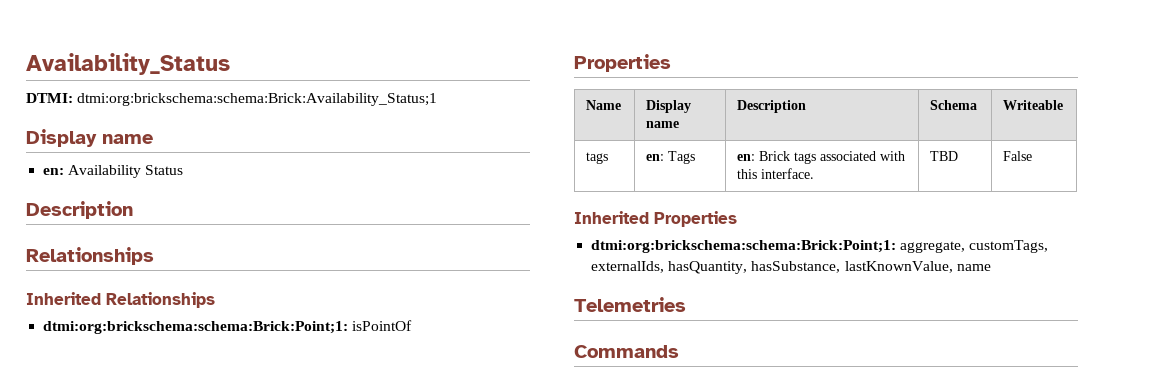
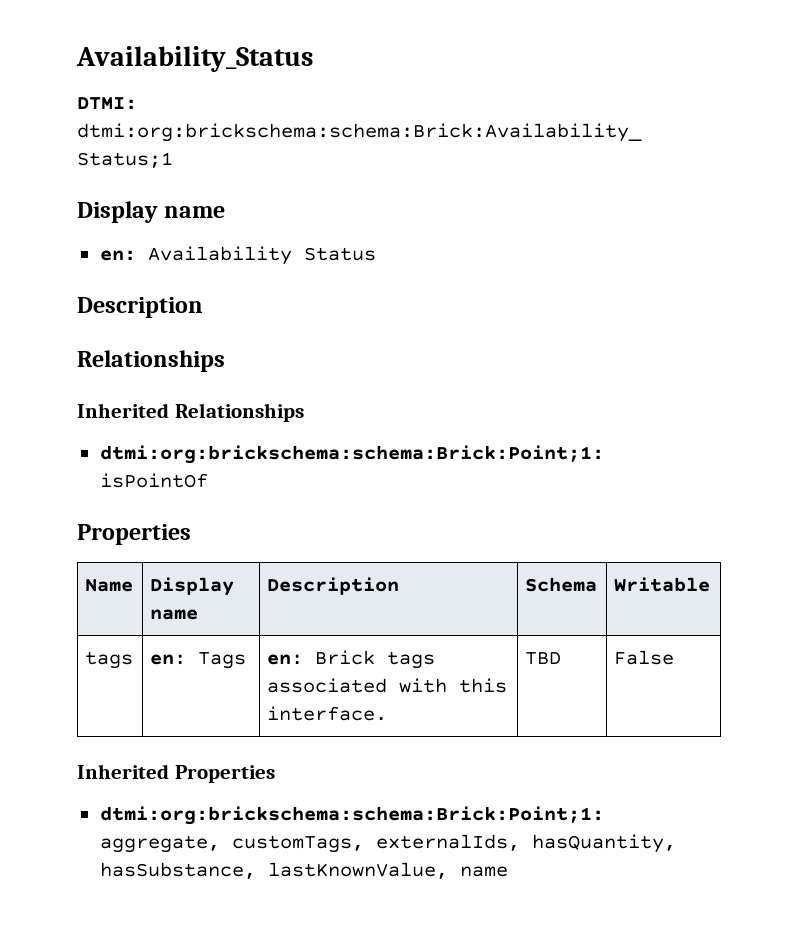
- Name | Display name | Description | Schema | Writeable
+ Name | Display name | Description | Schema | Writable
- Telemetries
- Commands

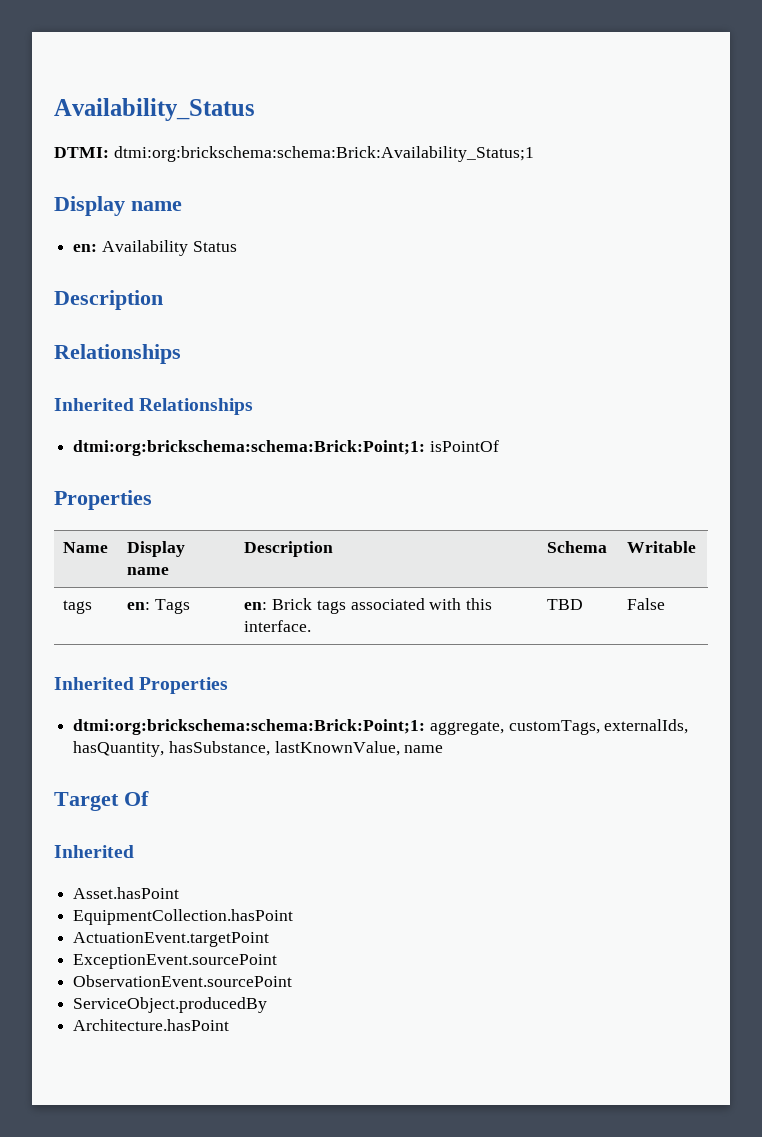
+ Target Of
+ Inherited
+ Asset.hasPoint
+ EquipmentCollection.hasPoint
+ ActuationEvent.targetPoint
+ ExceptionEvent.sourcePoint
+ ObservationEvent.sourcePoint
+ ServiceObject.producedBy
+ Architecture.hasPoint

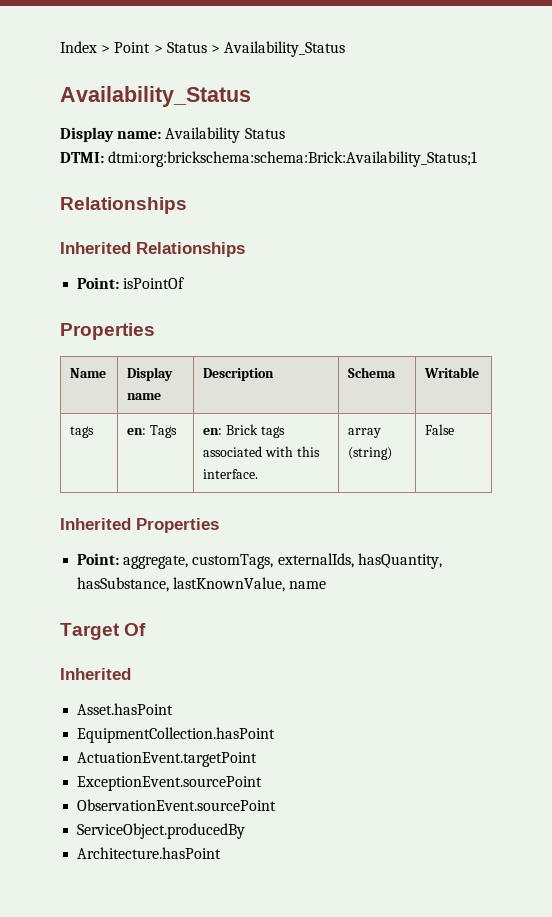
+ Index > Point > Status > Availability_Status
  Availability_Status
+ Display name: Availability Status
  DTMI: dtmi:org:brickschema:schema:Brick:Availability_Status;1
- Display name
- en: Availability Status
- Description
- dtmi:org:brickschema:schema:Brick:Point;1: isPointOf
+ Point: isPointOf
- tags | en: Tags | en: Brick tags associated with this interface. | TBD | False
+ tags | en: Tags | en: Brick tags associated with this interface. | array (string) | False
- dtmi:org:brickschema:schema:Brick:Point;1: aggregate, customTags, externalIds, hasQuantity, hasSubstance, lastKnownValue, name
+ Point: aggregate, customTags, externalIds, hasQuantity, hasSubstance, lastKnownValue, name

